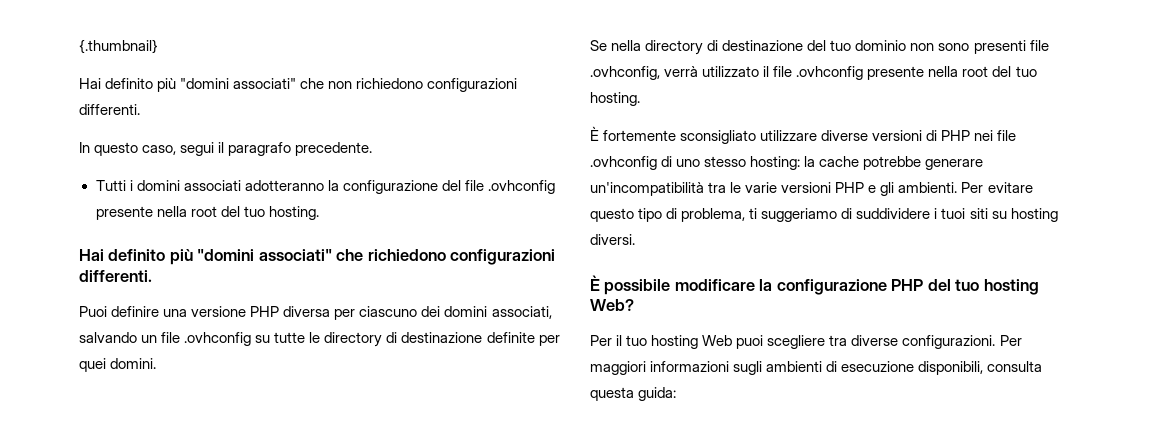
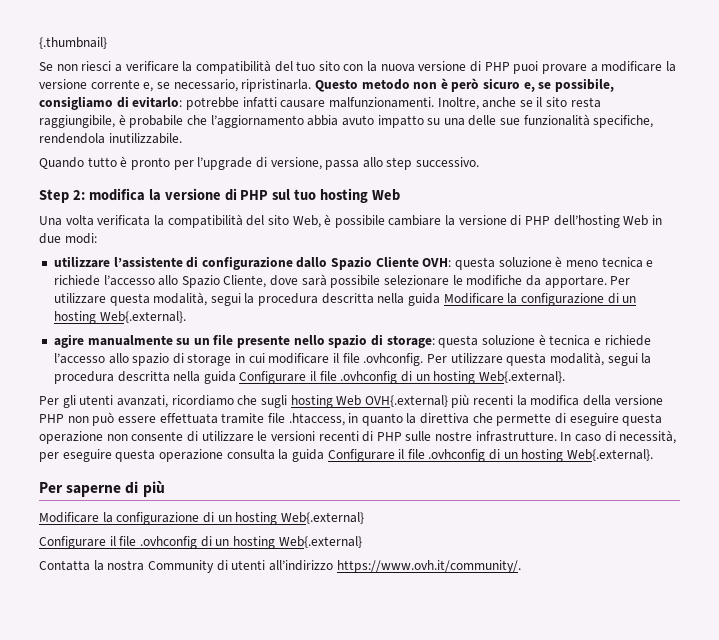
- Hai definito più "domini associati" che non richiedono configurazioni differenti.
- In questo caso, segui il paragrafo precedente.
- Tutti i domini associati adotteranno la configurazione del file .ovhconfig presente nella root del tuo hosting.
- Hai definito più "domini associati" che richiedono configurazioni differenti.
- Puoi definire una versione PHP diversa per ciascuno dei domini associati, salvando un file .ovhconfig su tutte le directory di destinazione definite per quei domini.
- Se nella directory di destinazione del tuo dominio non sono presenti file .ovhconfig, verrà utilizzato il file .ovhconfig presente nella root del tuo hosting.
- È fortemente sconsigliato utilizzare diverse versioni di PHP nei file .ovhconfig di uno stesso hosting: la cache potrebbe generare un'incompatibilità tra le varie versioni PHP e gli ambienti. Per evitare questo tipo di problema, ti suggeriamo di suddividere i tuoi siti su hosting diversi.
- È possibile modificare la configurazione PHP del tuo hosting Web?
- Per il tuo hosting Web puoi scegliere tra diverse configurazioni. Per maggiori informazioni sugli ambienti di esecuzione disponibili, consulta questa guida:
+ Se non riesci a verificare la compatibilità del tuo sito con la nuova versione di PHP puoi provare a modificare la versione corrente e, se necessario, ripristinarla. Questo metodo non è però sicuro e, se possibile, consigliamo di evitarlo: potrebbe infatti causare malfunzionamenti. Inoltre, anche se il sito resta raggiungibile, è probabile che l’aggiornamento abbia avuto impatto su una delle sue funzionalità specifiche, rendendola inutilizzabile.
+ Quando tutto è pronto per l’upgrade di versione, passa allo step successivo.
+ Step 2: modifica la versione di PHP sul tuo hosting Web
+ Una volta verificata la compatibilità del sito Web, è possibile cambiare la versione di PHP dell’hosting Web in due modi:
+ utilizzare l’assistente di configurazione dallo Spazio Cliente OVH: questa soluzione è meno tecnica e richiede l’accesso allo Spazio Cliente, dove sarà possibile selezionare le modifiche da apportare. Per utilizzare questa modalità, segui la procedura descritta nella guida Modificare la configurazione di un hosting Web{.external}.
+ agire manualmente su un file presente nello spazio di storage: questa soluzione è tecnica e richiede l’accesso allo spazio di storage in cui modificare il file .ovhconfig. Per utilizzare questa modalità, segui la procedura descritta nella guida Configurare il file .ovhconfig di un hosting Web{.external}.
+ Per gli utenti avanzati, ricordiamo che sugli hosting Web OVH{.external} più recenti la modifica della versione PHP non può essere effettuata tramite file .htaccess, in quanto la direttiva che permette di eseguire questa operazione non consente di utilizzare le versioni recenti di PHP sulle nostre infrastrutture. In caso di necessità, per eseguire questa operazione consulta la guida Configurare il file .ovhconfig di un hosting Web{.external}.
+ Per saperne di più
+ Modificare la configurazione di un hosting Web{.external}
+ Configurare il file .ovhconfig di un hosting Web{.external}
+ Contatta la nostra Community di utenti all’indirizzo https://www.ovh.it/community/.

